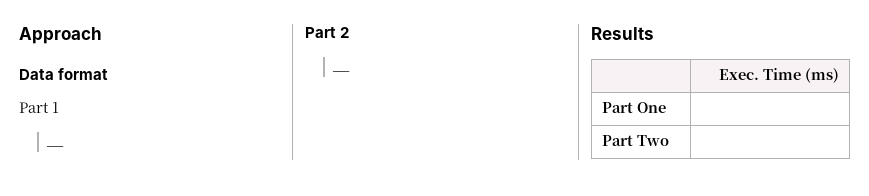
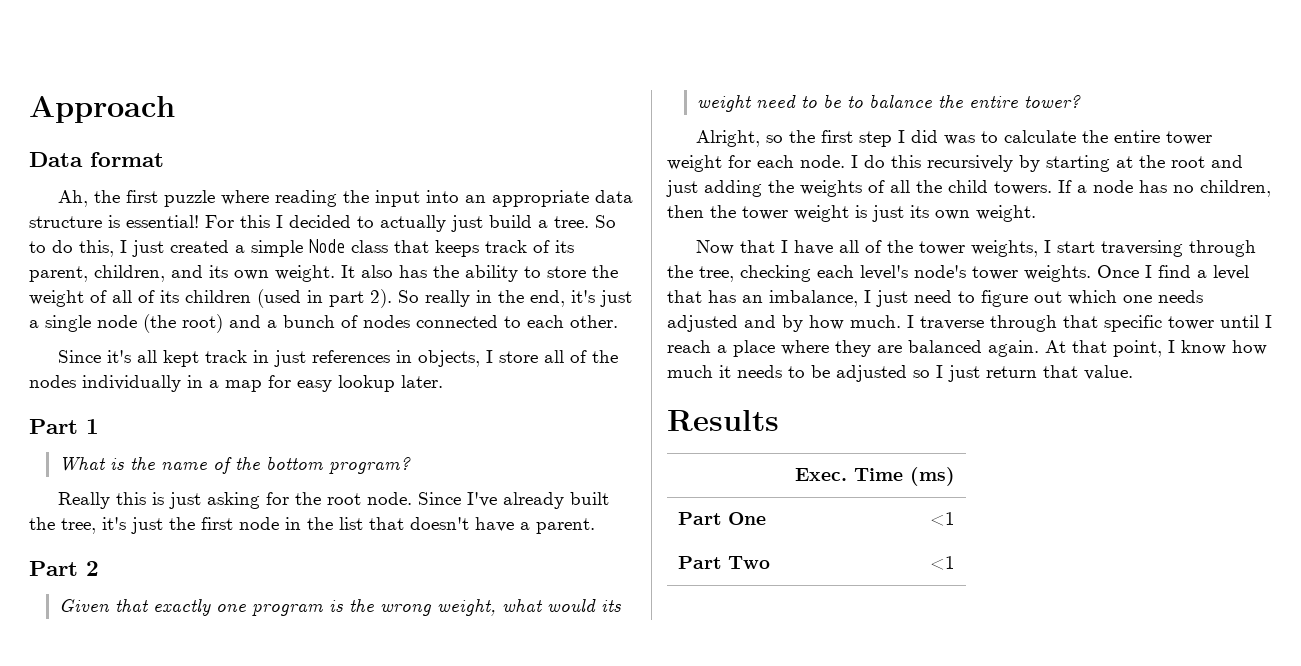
+ Ah, the first puzzle where reading the input into an appropriate data structure is essential! For this I decided to actually just build a tree. So to do this, I just created a simple Node class that keeps track of its parent, children, and its own weight. It also has the ability to store the weight of all of its children (used in part 2). So really in the end, it's just a single node (the root) and a bunch of nodes connected to each other.
+ Since it's all kept track in just references in objects, I store all of the nodes individually in a map for easy lookup later.
  Part 1
- __
+ What is the name of the bottom program?
+ Really this is just asking for the root node. Since I've already built the tree, it's just the first node in the list that doesn't have a parent.
  Part 2
- __
+ Given that exactly one program is the wrong weight, what would its weight need to be to balance the entire tower?
+ Alright, so the first step I did was to calculate the entire tower weight for each node. I do this recursively by starting at the root and just adding the weights of all the child towers. If a node has no children, then the tower weight is just its own weight.
+ Now that I have all of the tower weights, I start traversing through the tree, checking each level's node's tower weights. Once I find a level that has an imbalance, I just need to figure out which one needs adjusted and by how much. I traverse through that specific tower until I reach a place where they are balanced again. At that point, I know how much it needs to be adjusted so I just return that value.
- Part One |
+ Part One | <1
- Part Two |
+ Part Two | <1

